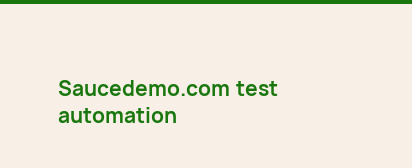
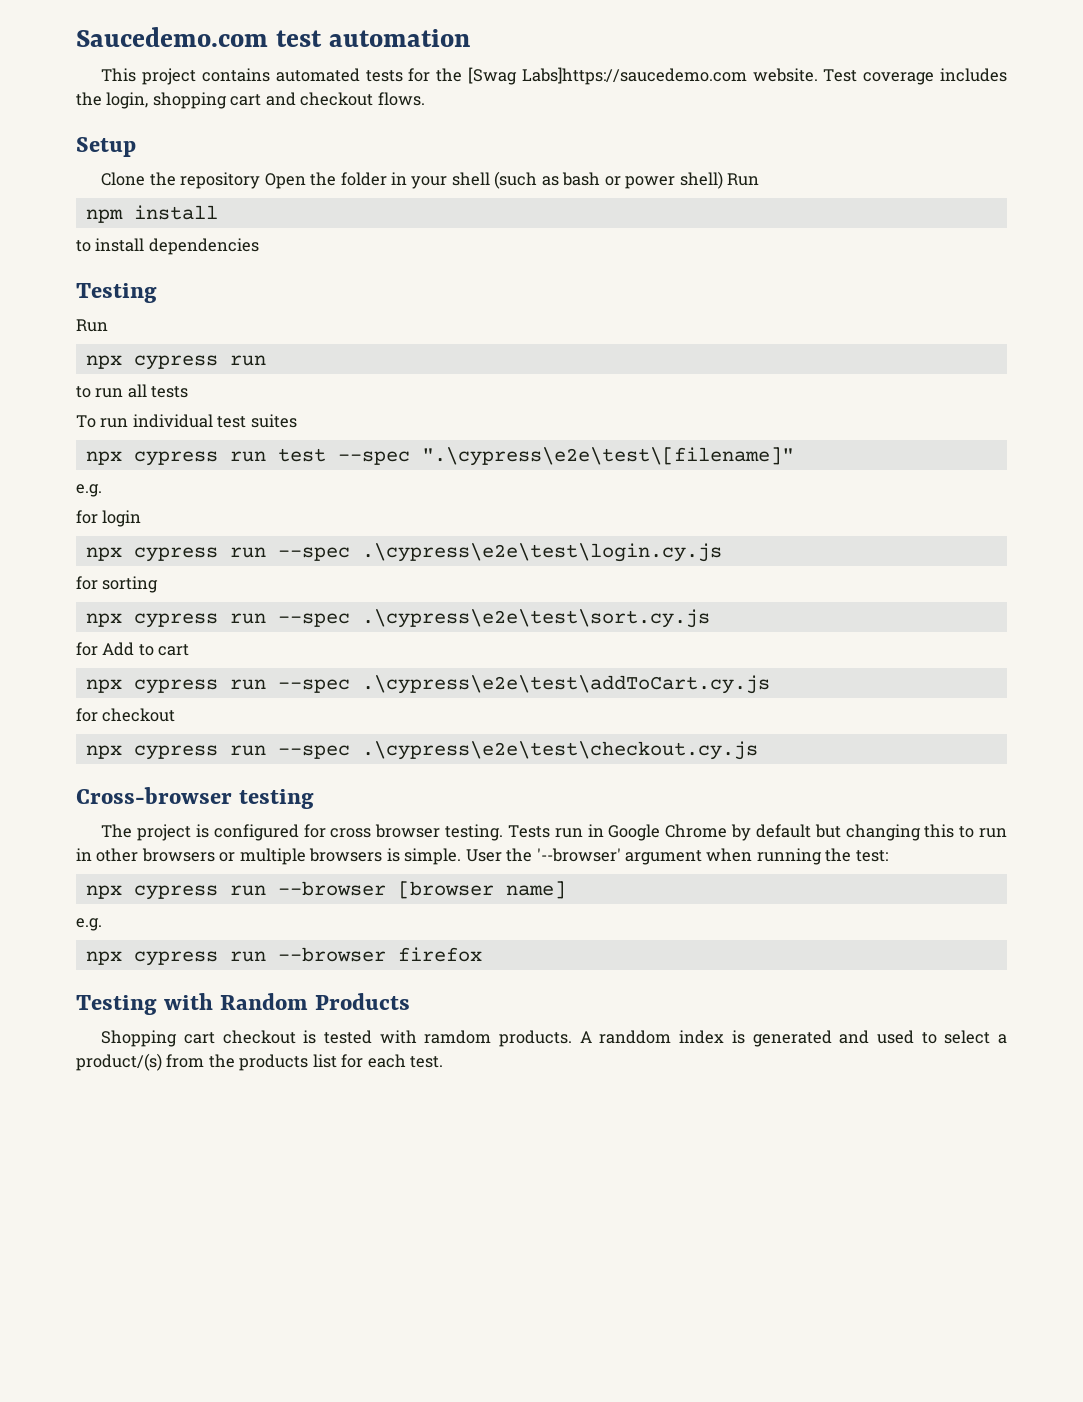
+ This project contains automated tests for the [Swag Labs]https://saucedemo.com website. Test coverage includes the login, shopping cart and checkout flows.
+ Setup
+ Clone the repository Open the folder in your shell (such as bash or power shell) Run
+ npm install
+ to install dependencies
+ Testing
+ Run
+ npx cypress run
+ to run all tests
+ To run individual test suites
+ npx cypress run test --spec ".\cypress\e2e\test\[filename]"
+ e.g.
+ for login
+ npx cypress run --spec .\cypress\e2e\test\login.cy.js
+ for sorting
+ npx cypress run --spec .\cypress\e2e\test\sort.cy.js
+ for Add to cart
+ npx cypress run --spec .\cypress\e2e\test\addToCart.cy.js
+ for checkout
+ npx cypress run --spec .\cypress\e2e\test\checkout.cy.js
+ Cross-browser testing
+ The project is configured for cross browser testing. Tests run in Google Chrome by default but changing this to run in other browsers or multiple browsers is simple. User the '--browser' argument when running the test:
+ npx cypress run --browser [browser name]
+ e.g.
+ npx cypress run --browser firefox
+ Testing with Random Products
+ Shopping cart checkout is tested with ramdom products. A randdom index is generated and used to select a product/(s) from the products list for each test.

